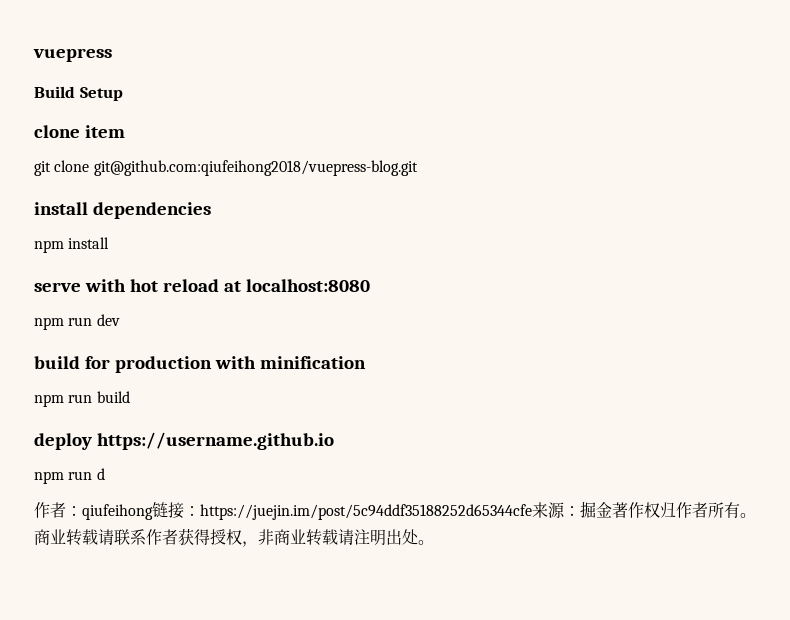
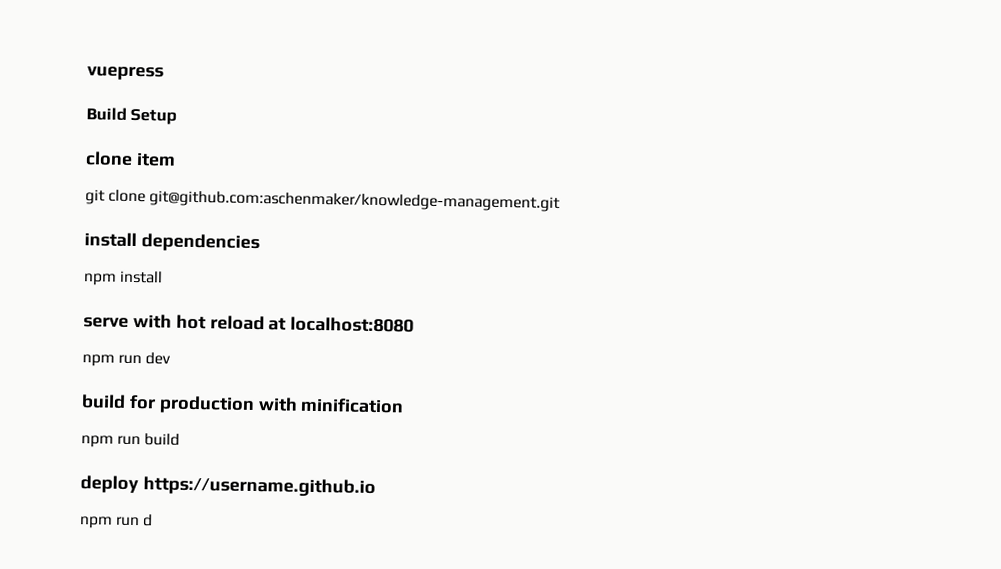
- git clone git@github.com:qiufeihong2018/vuepress-blog.git
+ git clone git@github.com:aschenmaker/knowledge-management.git
- 作者：qiufeihong链接：https://juejin.im/post/5c94ddf35188252d65344cfe来源：掘金著作权归作者所有。商业转载请联系作者获得授权，非商业转载请注明出处。

